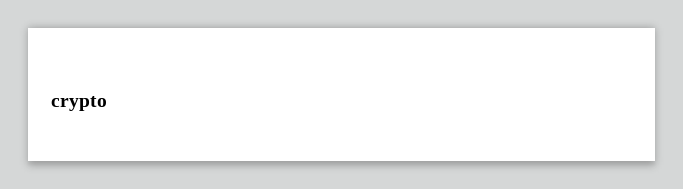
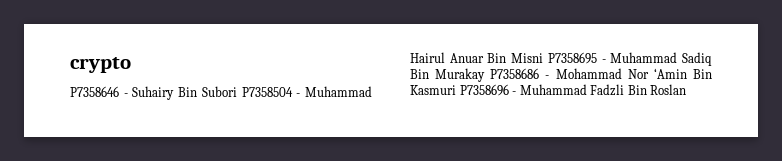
+ P7358646 - Suhairy Bin Subori P7358504 - Muhammad Hairul Anuar Bin Misni P7358695 - Muhammad Sadiq Bin Murakay P7358686 - Mohammad Nor ‘Amin Bin Kasmuri P7358696 - Muhammad Fadzli Bin Roslan

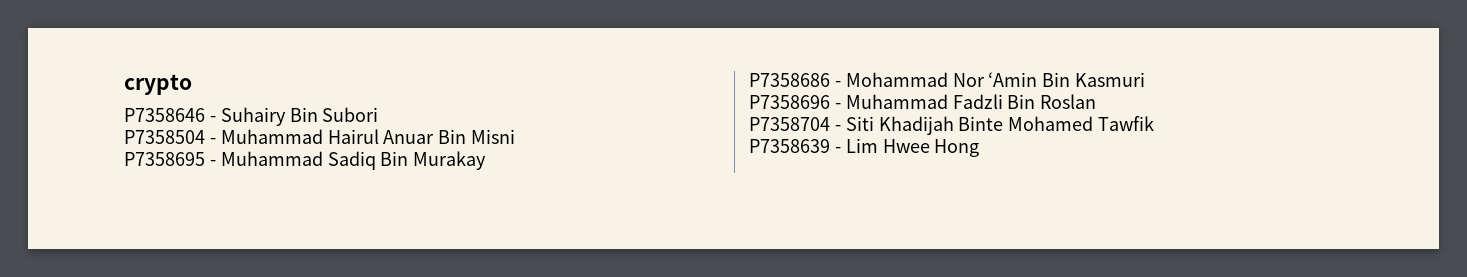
- P7358646 - Suhairy Bin Subori P7358504 - Muhammad Hairul Anuar Bin Misni P7358695 - Muhammad Sadiq Bin Murakay P7358686 - Mohammad Nor ‘Amin Bin Kasmuri P7358696 - Muhammad Fadzli Bin Roslan
+ P7358646 - Suhairy Bin Subori
+ P7358504 - Muhammad Hairul Anuar Bin Misni
+ P7358695 - Muhammad Sadiq Bin Murakay
+ P7358686 - Mohammad Nor ‘Amin Bin Kasmuri
+ P7358696 - Muhammad Fadzli Bin Roslan
+ P7358704 - Siti Khadijah Binte Mohamed Tawfik
+ P7358639 - Lim Hwee Hong

